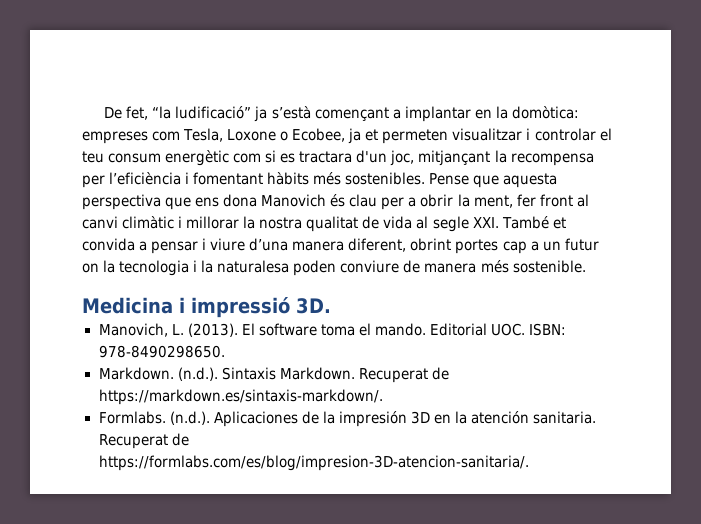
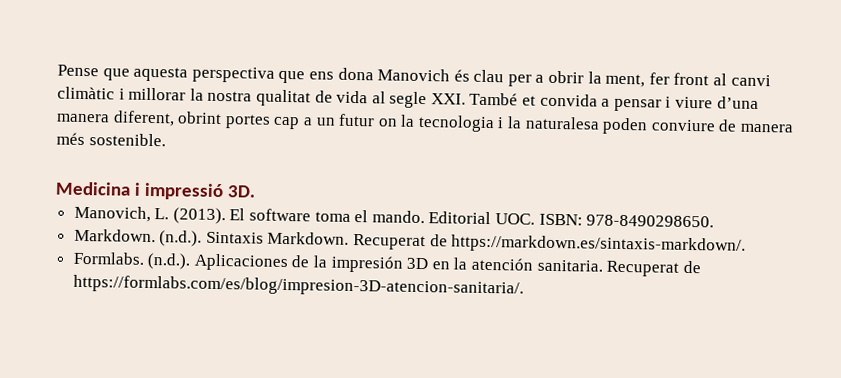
- De fet, “la ludificació” ja s’està començant a implantar en la domòtica: empreses com Tesla, Loxone o Ecobee, ja et permeten visualitzar i controlar el teu consum energètic com si es tractara d'un joc, mitjançant la recompensa per l’eficiència i fomentant hàbits més sostenibles.

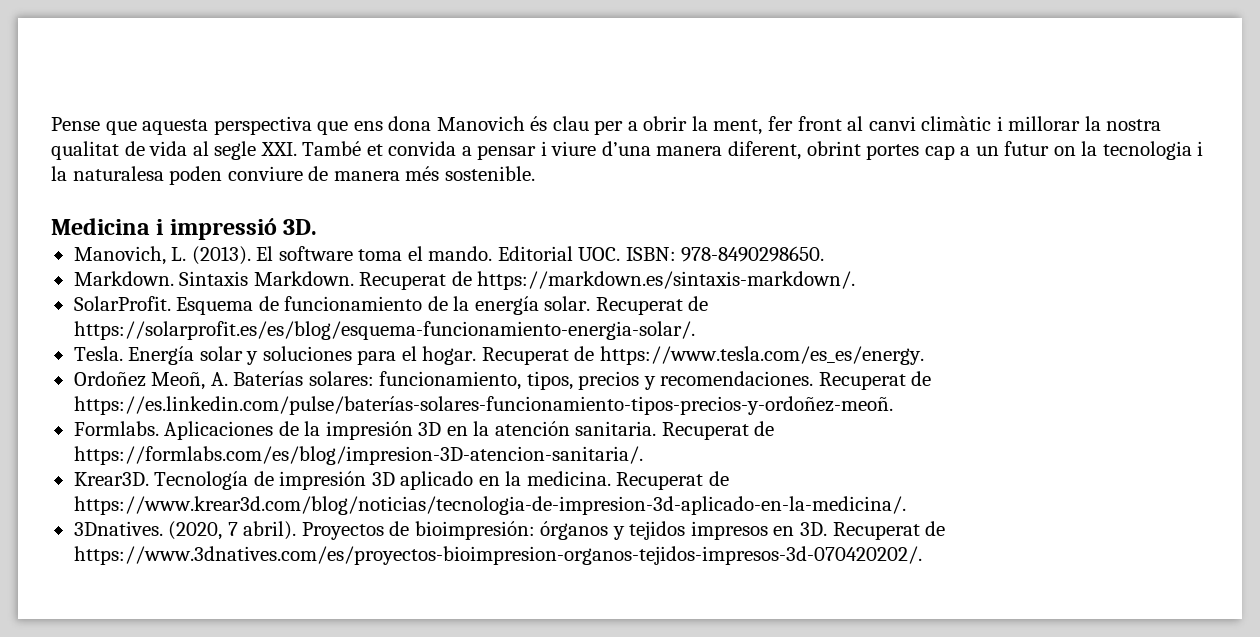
- (n.d.). Sintaxis Markdown.
+ Sintaxis Markdown.
+ SolarProfit. Esquema de funcionamiento de la energía solar. Recuperat de https://solarprofit.es/es/blog/esquema-funcionamiento-energia-solar/.
+ Tesla. Energía solar y soluciones para el hogar. Recuperat de https://www.tesla.com/es_es/energy.
+ Ordoñez Meoñ, A. Baterías solares: funcionamiento, tipos, precios y recomendaciones. Recuperat de https://es.linkedin.com/pulse/baterías-solares-funcionamiento-tipos-precios-y-ordoñez-meoñ.
- (n.d.). Aplicaciones de la impresión 3D en la atención sanitaria.
+ Aplicaciones de la impresión 3D en la atención sanitaria.
+ Krear3D. Tecnología de impresión 3D aplicado en la medicina. Recuperat de https://www.krear3d.com/blog/noticias/tecnologia-de-impresion-3d-aplicado-en-la-medicina/.
+ 3Dnatives. (2020, 7 abril). Proyectos de bioimpresión: órganos y tejidos impresos en 3D. Recuperat de https://www.3dnatives.com/es/proyectos-bioimpresion-organos-tejidos-impresos-3d-070420202/.

